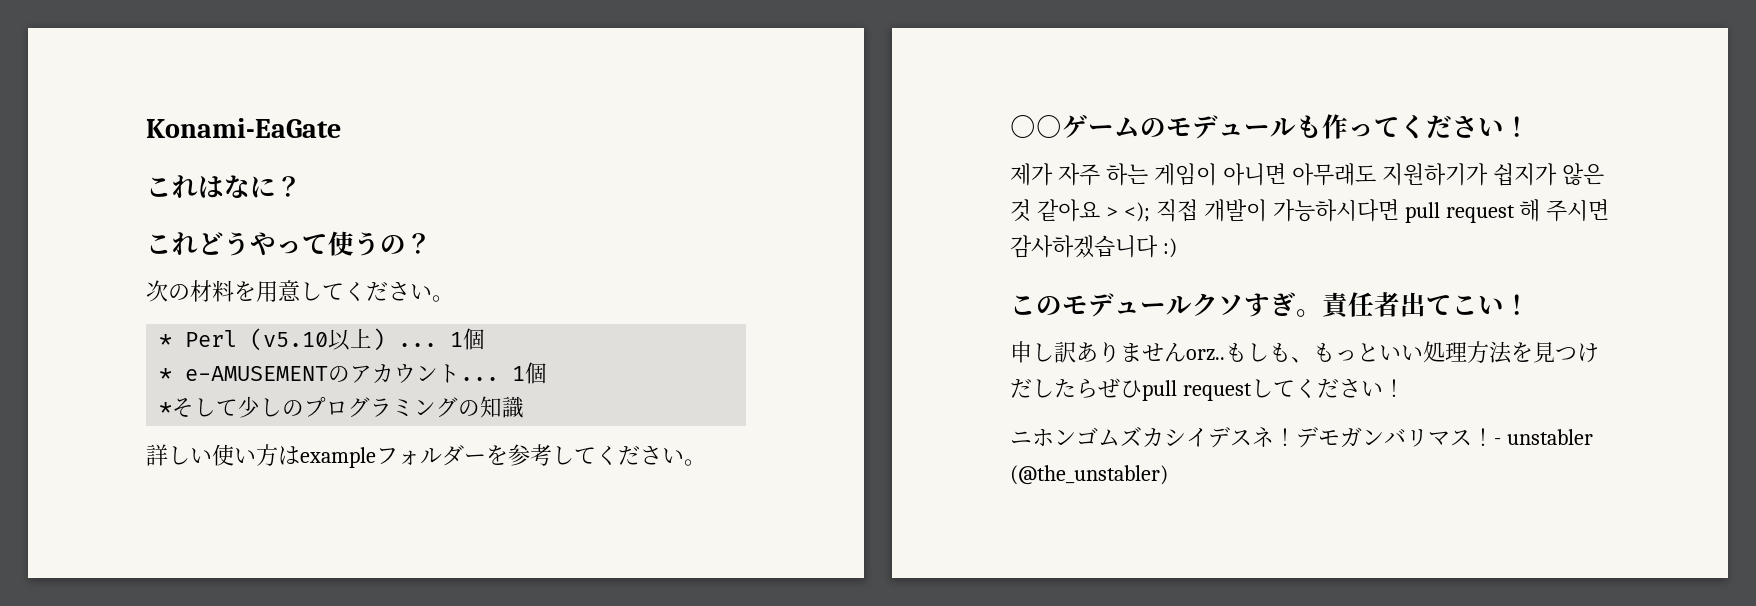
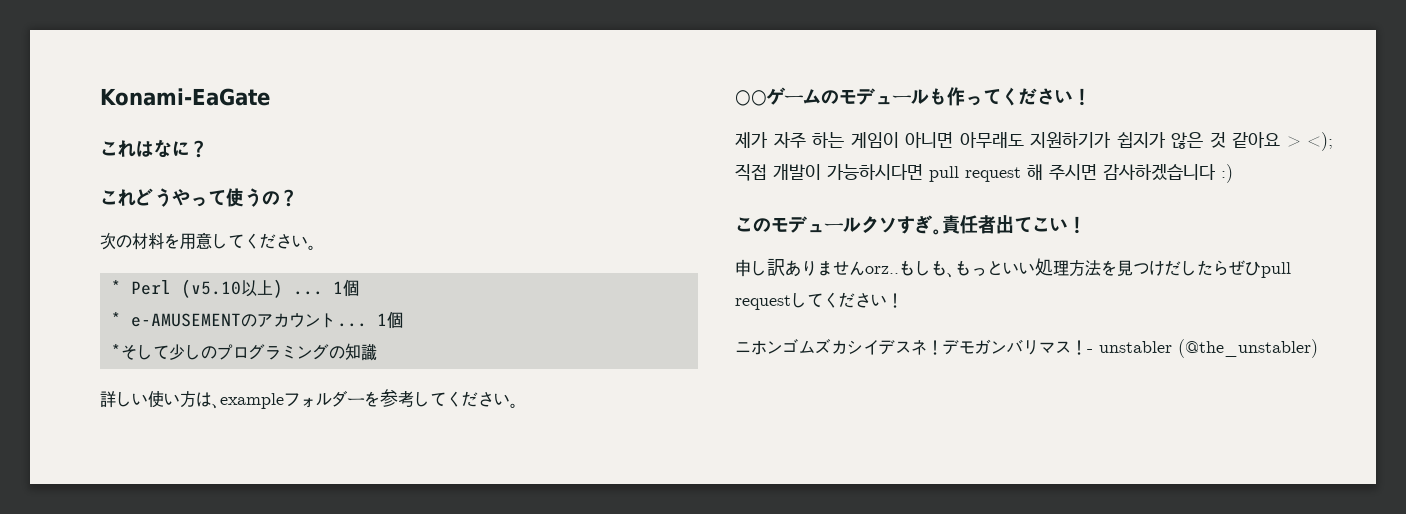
- 詳しい使い方はexampleフォルダーを参考してください。
+ 詳しい使い方は、exampleフォルダーを参考してください。

